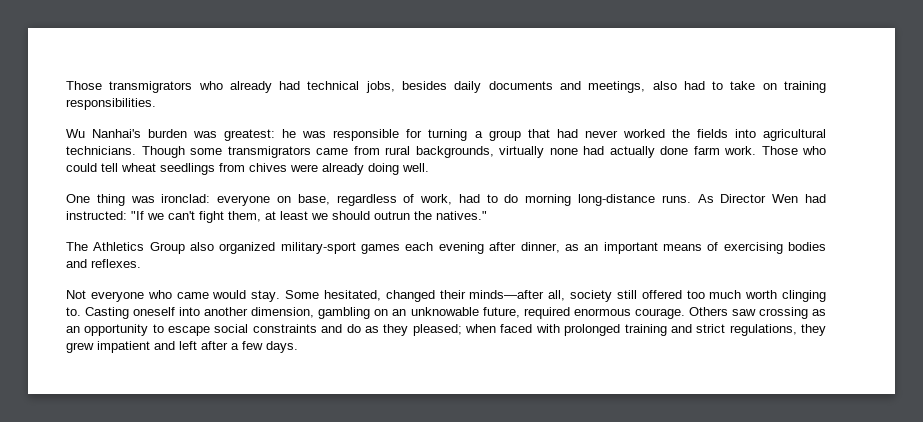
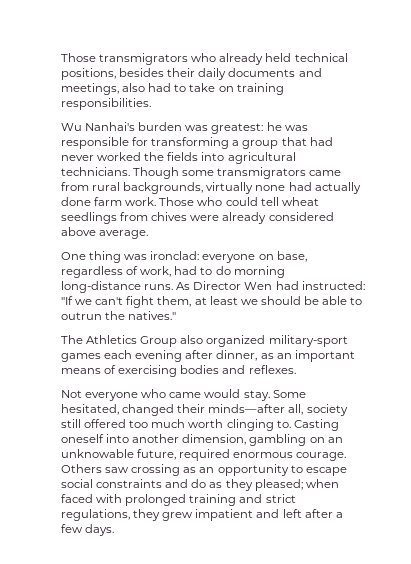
- Those transmigrators who already had technical jobs, besides daily documents and meetings, also had to take on training responsibilities.
+ Those transmigrators who already held technical positions, besides their daily documents and meetings, also had to take on training responsibilities.
- Wu Nanhai's burden was greatest: he was responsible for turning a group that had never worked the fields into agricultural technicians.
+ Wu Nanhai's burden was greatest: he was responsible for transforming a group that had never worked the fields into agricultural technicians.
- Those who could tell wheat seedlings from chives were already doing well.
+ Those who could tell wheat seedlings from chives were already considered above average.
- As Director Wen had instructed: "If we can't fight them, at least we should outrun the natives."
+ As Director Wen had instructed: "If we can't fight them, at least we should be able to outrun the natives."

